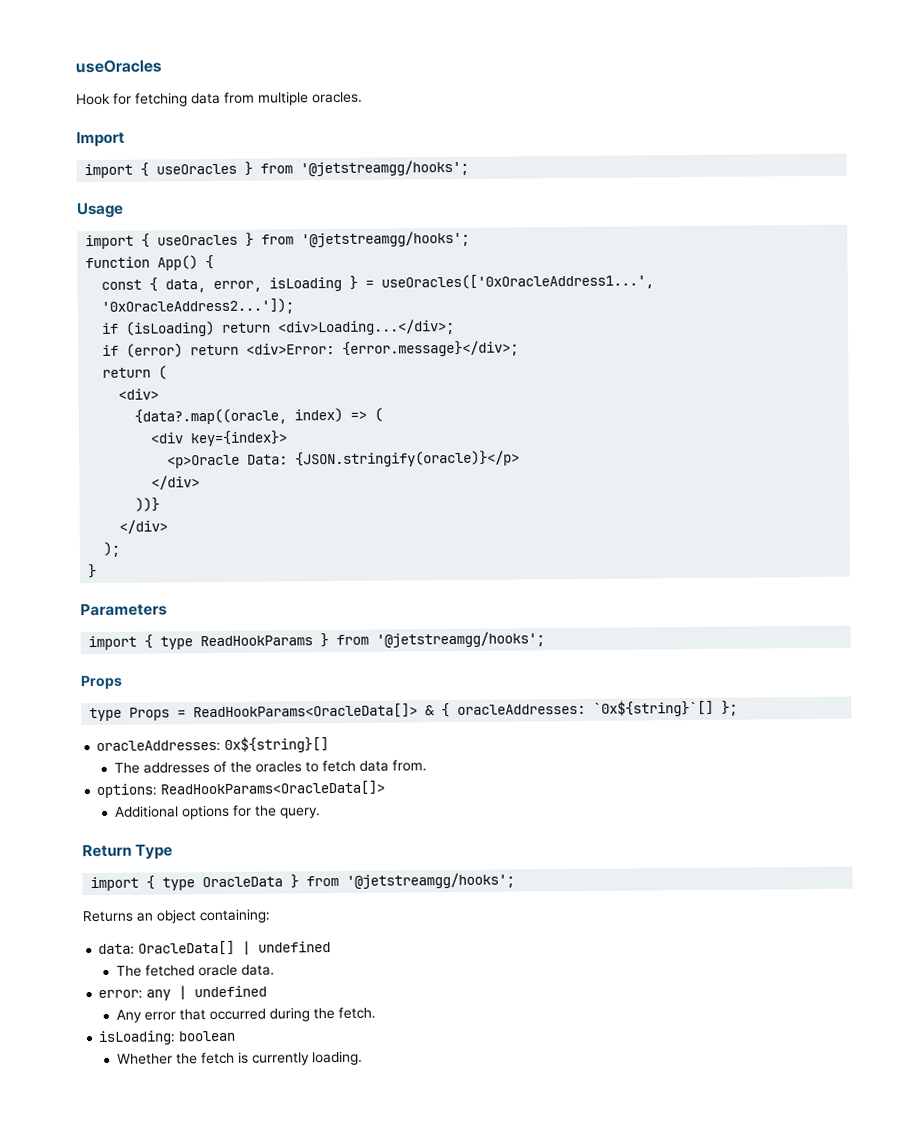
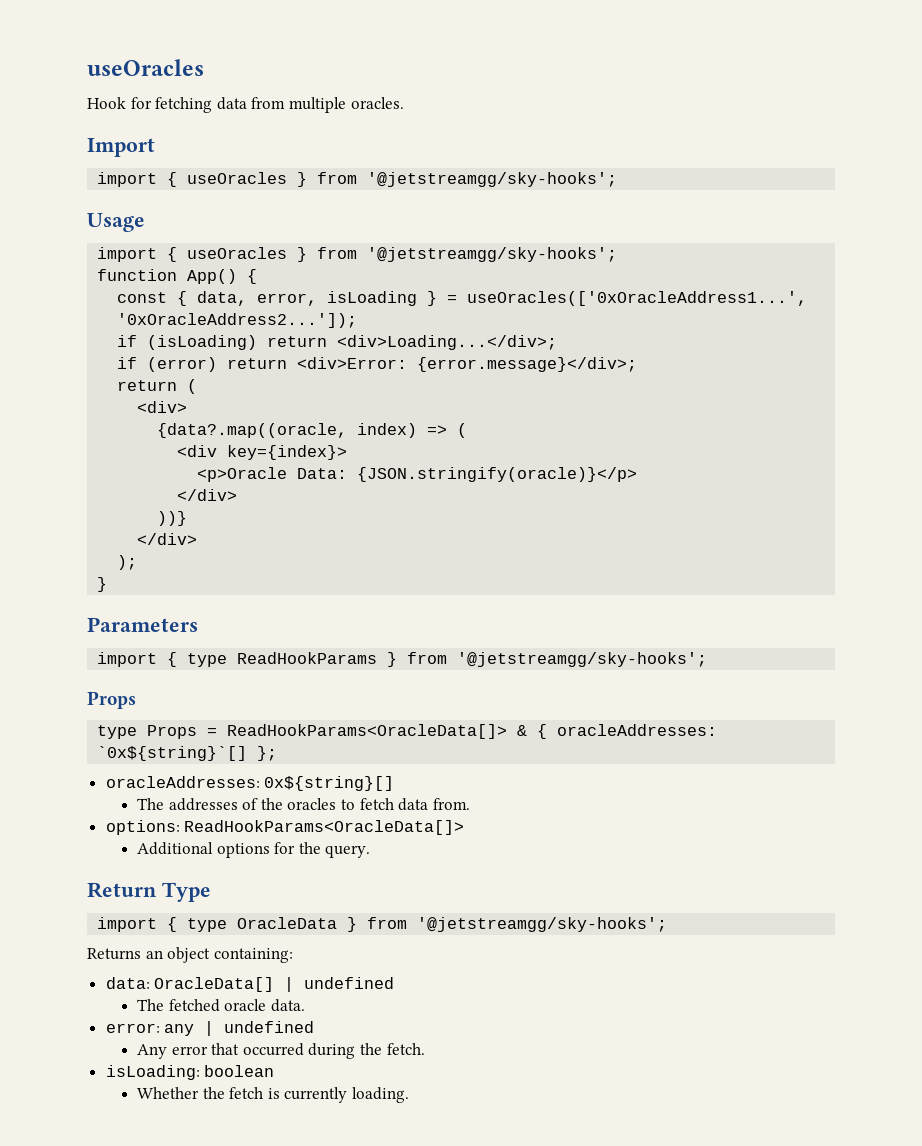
  Import
- import { useOracles } from '@jetstreamgg/hooks';
+ import { useOracles } from '@jetstreamgg/sky-hooks';
  Usage
- import { useOracles } from '@jetstreamgg/hooks';
+ import { useOracles } from '@jetstreamgg/sky-hooks';
- import { type ReadHookParams } from '@jetstreamgg/hooks';
+ import { type ReadHookParams } from '@jetstreamgg/sky-hooks';
- import { type OracleData } from '@jetstreamgg/hooks';
+ import { type OracleData } from '@jetstreamgg/sky-hooks';

